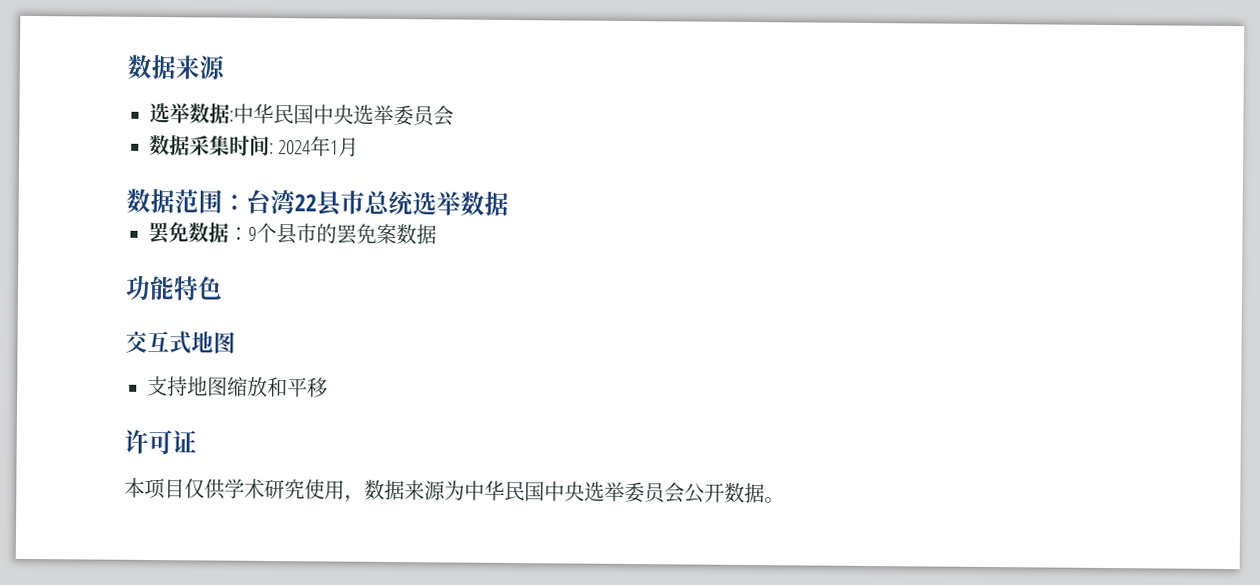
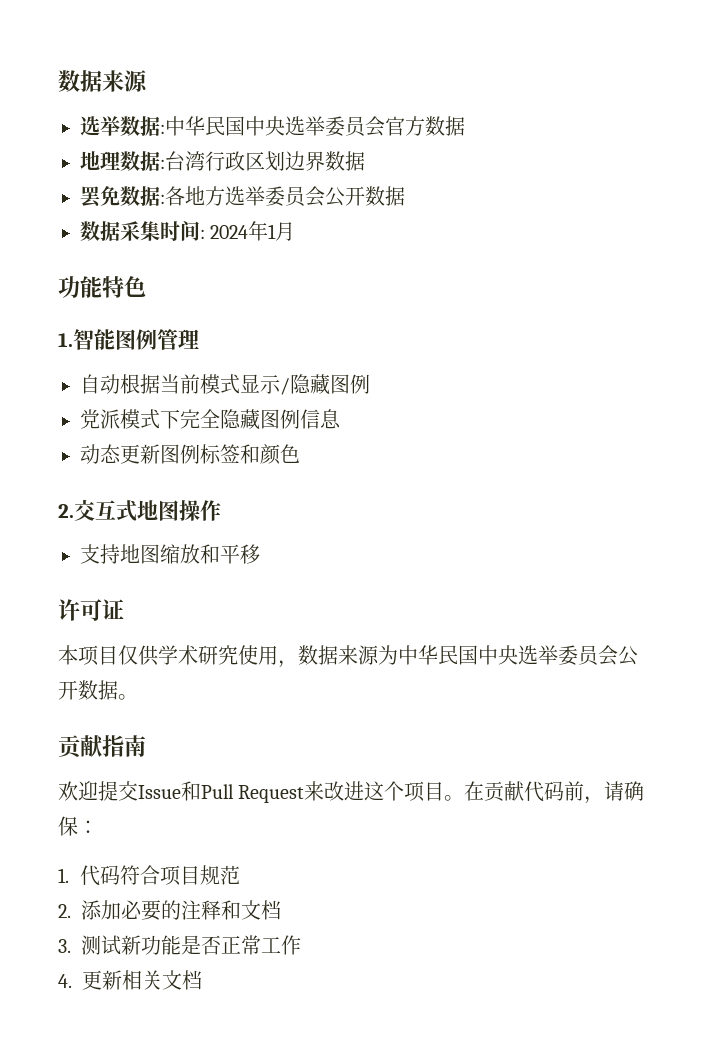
- 选举数据:中华民国中央选举委员会
+ 选举数据:中华民国中央选举委员会官方数据
+ 地理数据:台湾行政区划边界数据
+ 罢免数据:各地方选举委员会公开数据
- 数据范围：台湾22县市总统选举数据
- 罢免数据：9个县市的罢免案数据
  功能特色
- 交互式地图
+ 1.智能图例管理
+ 自动根据当前模式显示/隐藏图例
+ 党派模式下完全隐藏图例信息
+ 动态更新图例标签和颜色
+ 2.交互式地图操作
+ 贡献指南
+ 欢迎提交Issue和Pull Request来改进这个项目。在贡献代码前，请确保：
+ 1.代码符合项目规范
+ 2.添加必要的注释和文档
+ 3.测试新功能是否正常工作
+ 4.更新相关文档

